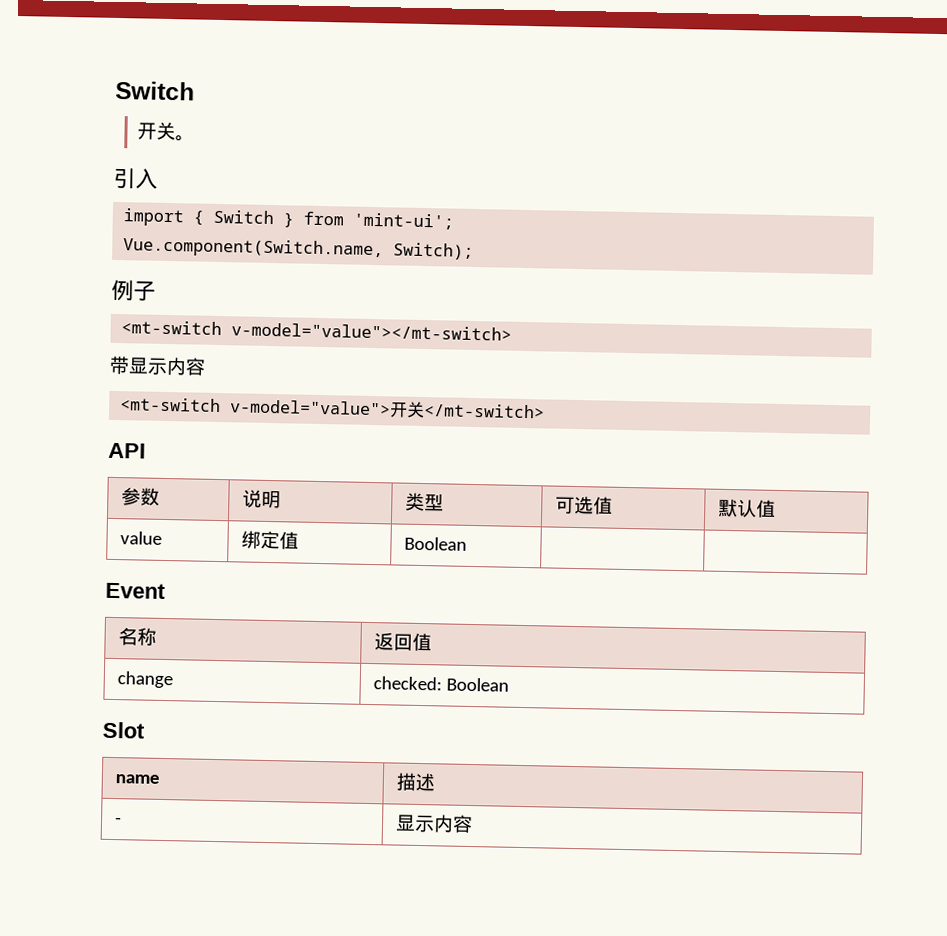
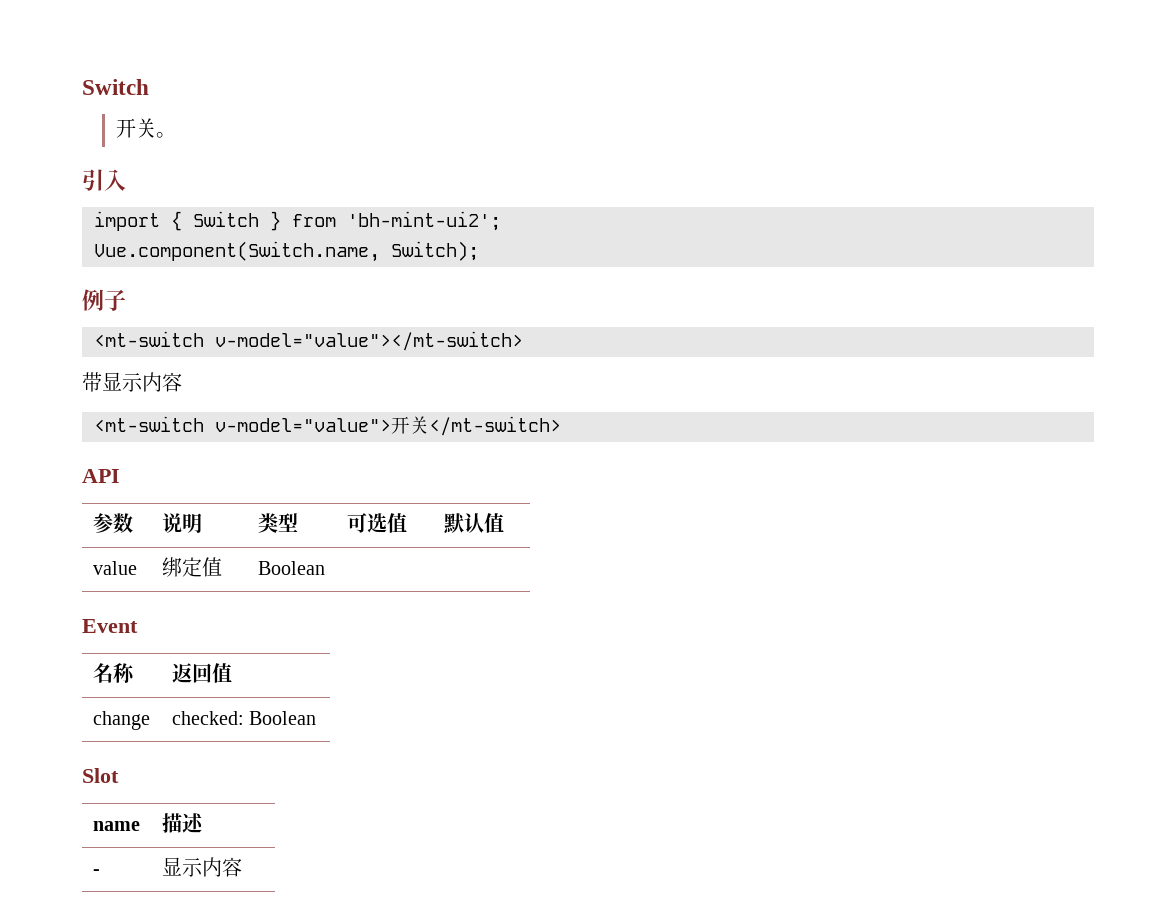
- import { Switch } from 'mint-ui';
+ import { Switch } from 'bh-mint-ui2';

